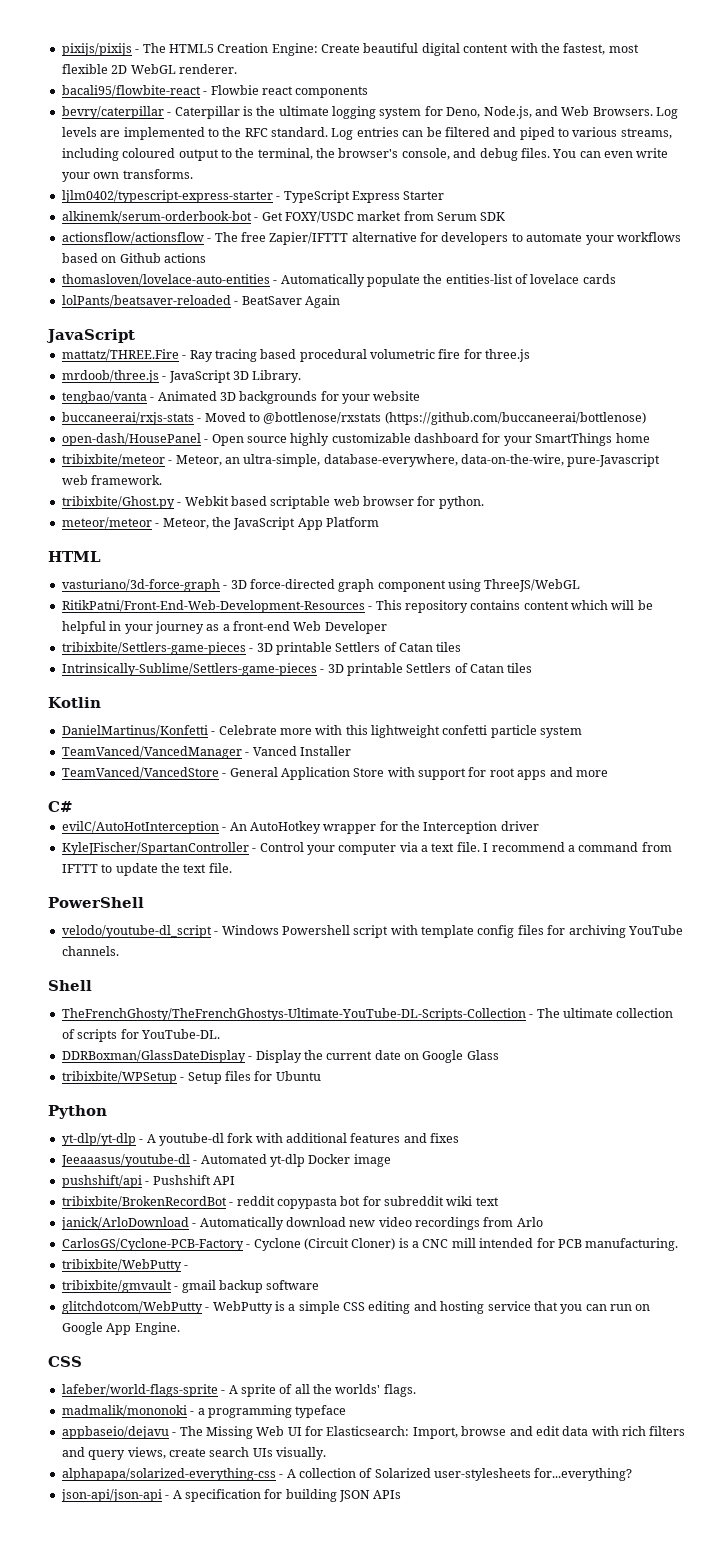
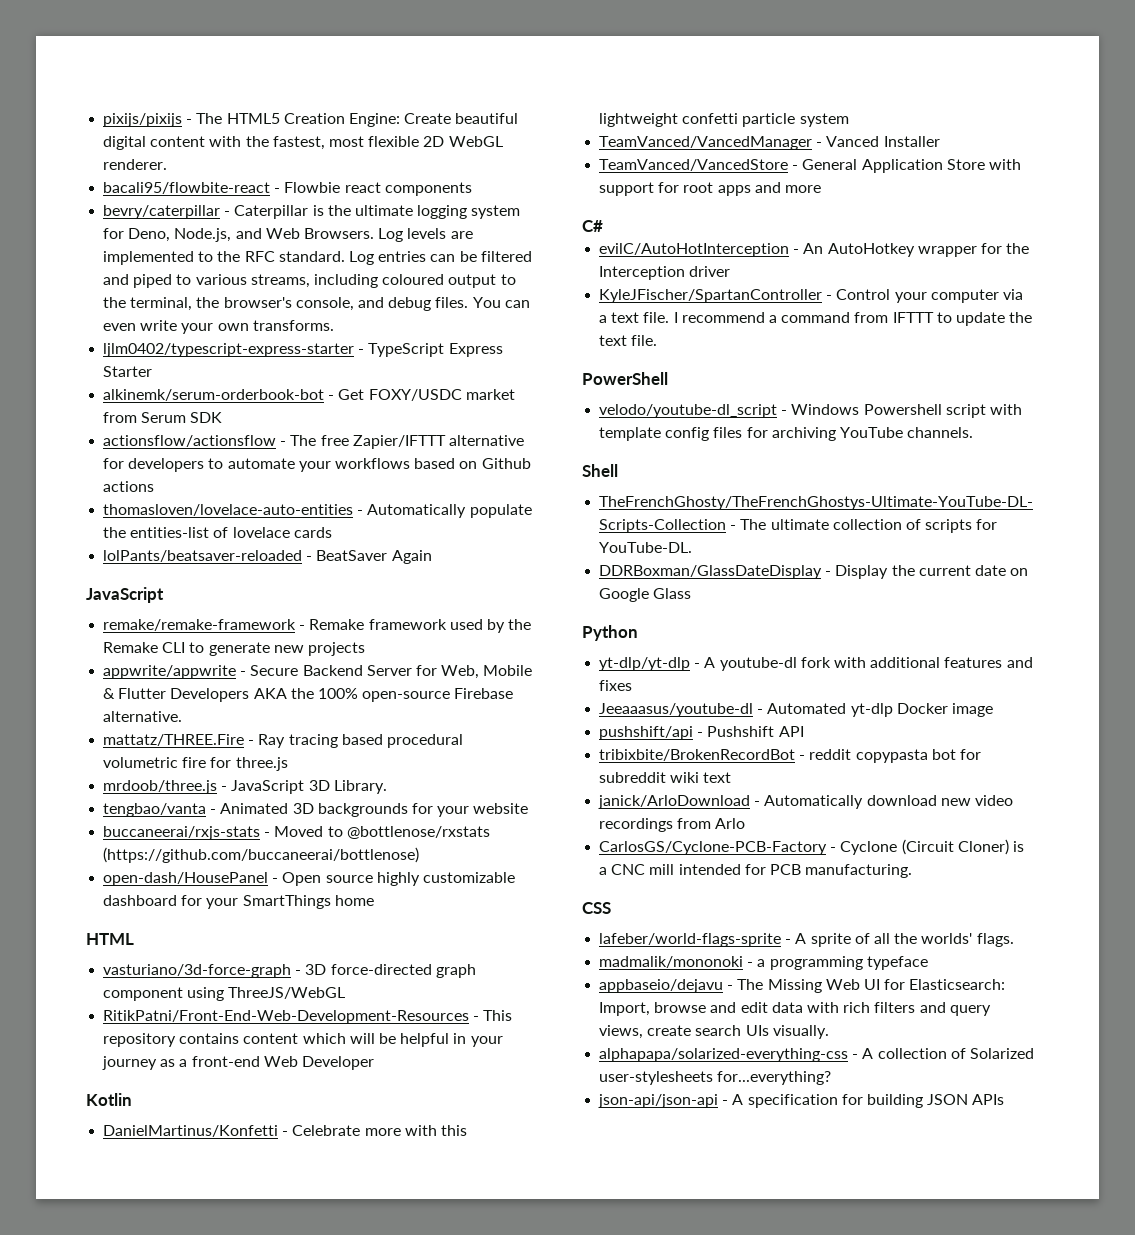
+ remake/remake-framework - Remake framework used by the Remake CLI to generate new projects
+ appwrite/appwrite - Secure Backend Server for Web, Mobile & Flutter Developers AKA the 100% open-source Firebase alternative.
- tribixbite/meteor - Meteor, an ultra-simple, database-everywhere, data-on-the-wire, pure-Javascript web framework.
- tribixbite/Ghost.py - Webkit based scriptable web browser for python.
- meteor/meteor - Meteor, the JavaScript App Platform
- tribixbite/Settlers-game-pieces - 3D printable Settlers of Catan tiles
- Intrinsically-Sublime/Settlers-game-pieces - 3D printable Settlers of Catan tiles
- tribixbite/WPSetup - Setup files for Ubuntu
- tribixbite/WebPutty -
- tribixbite/gmvault - gmail backup software
- glitchdotcom/WebPutty - WebPutty is a simple CSS editing and hosting service that you can run on Google App Engine.

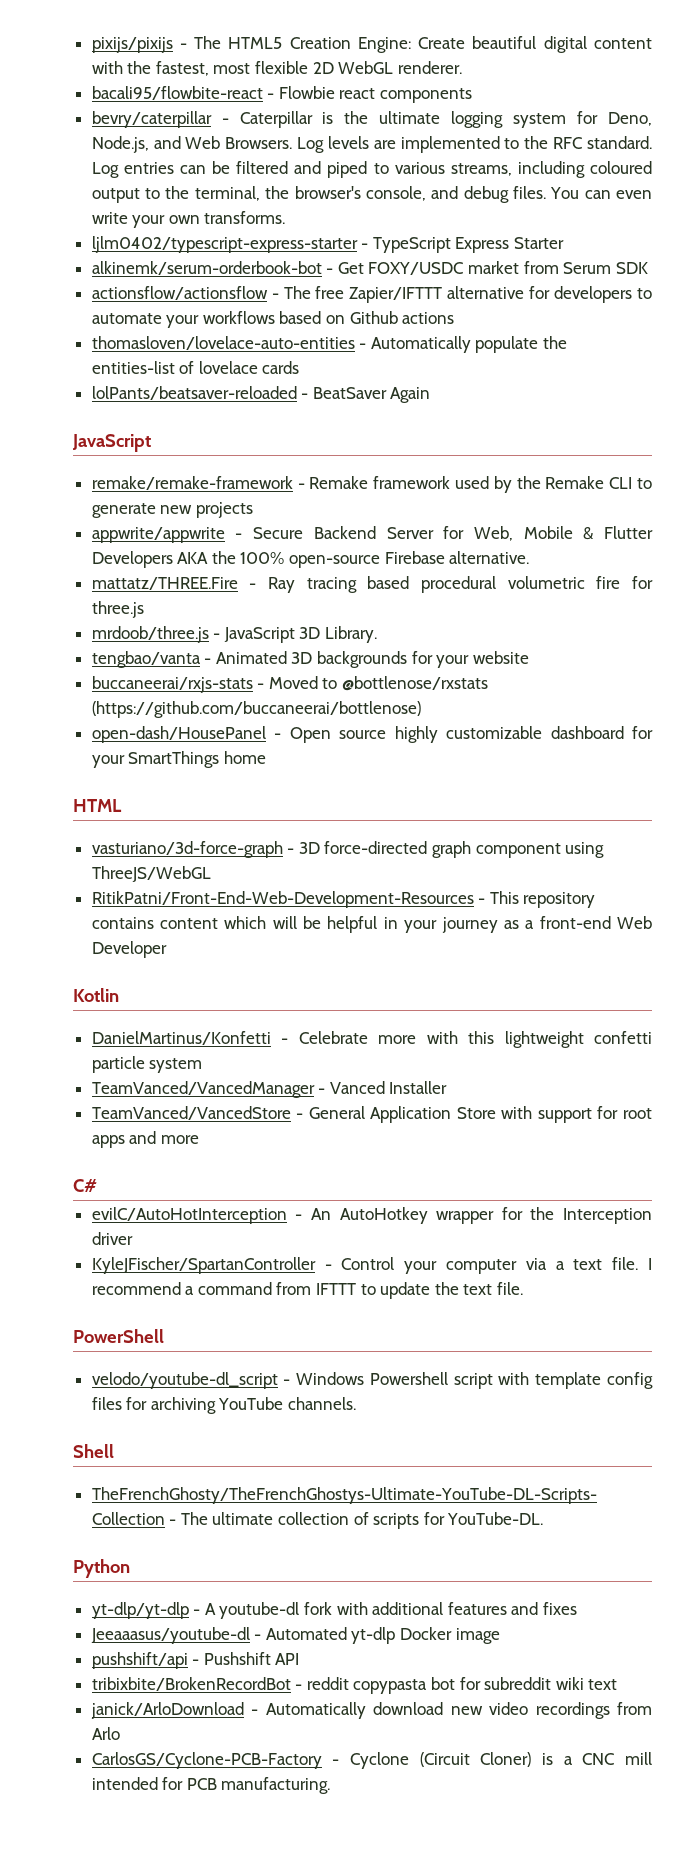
- DDRBoxman/GlassDateDisplay - Display the current date on Google Glass
- CSS
- lafeber/world-flags-sprite - A sprite of all the worlds' flags.
- madmalik/mononoki - a programming typeface
- appbaseio/dejavu - The Missing Web UI for Elasticsearch: Import, browse and edit data with rich filters and query views, create search UIs visually.
- alphapapa/solarized-everything-css - A collection of Solarized user-stylesheets for...everything?
- json-api/json-api - A specification for building JSON APIs

